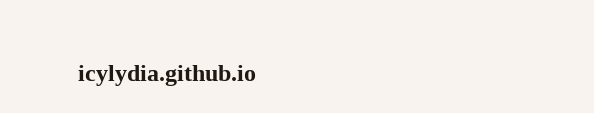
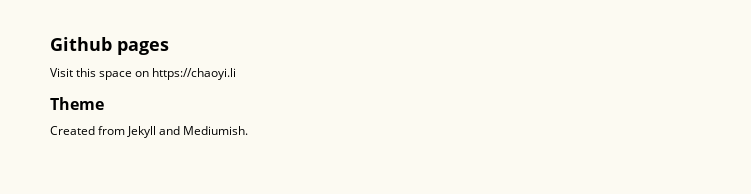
- icylydia.github.io
+ Github pages
+ Visit this space on https://chaoyi.li
+ Theme
+ Created from Jekyll and Mediumish.

